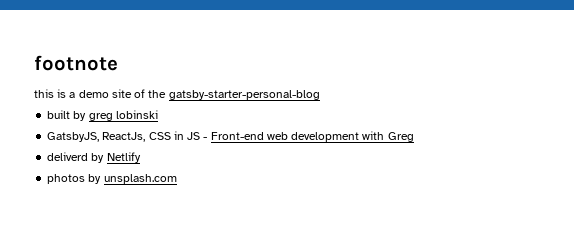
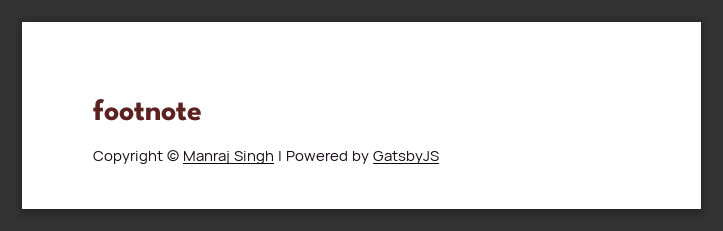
- this is a demo site of the gatsby-starter-personal-blog
- built by greg lobinski
- GatsbyJS, ReactJs, CSS in JS - Front-end web development with Greg
- deliverd by Netlify
- photos by unsplash.com
+ Copyright © Manraj Singh | Powered by GatsbyJS

